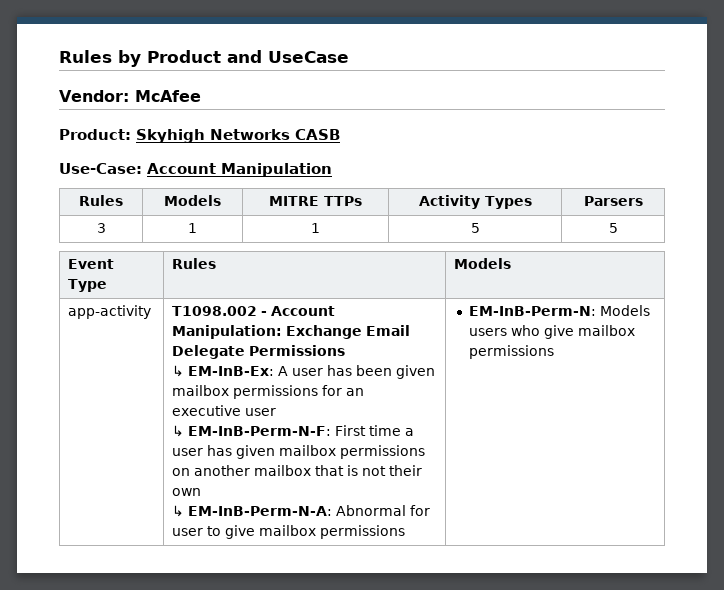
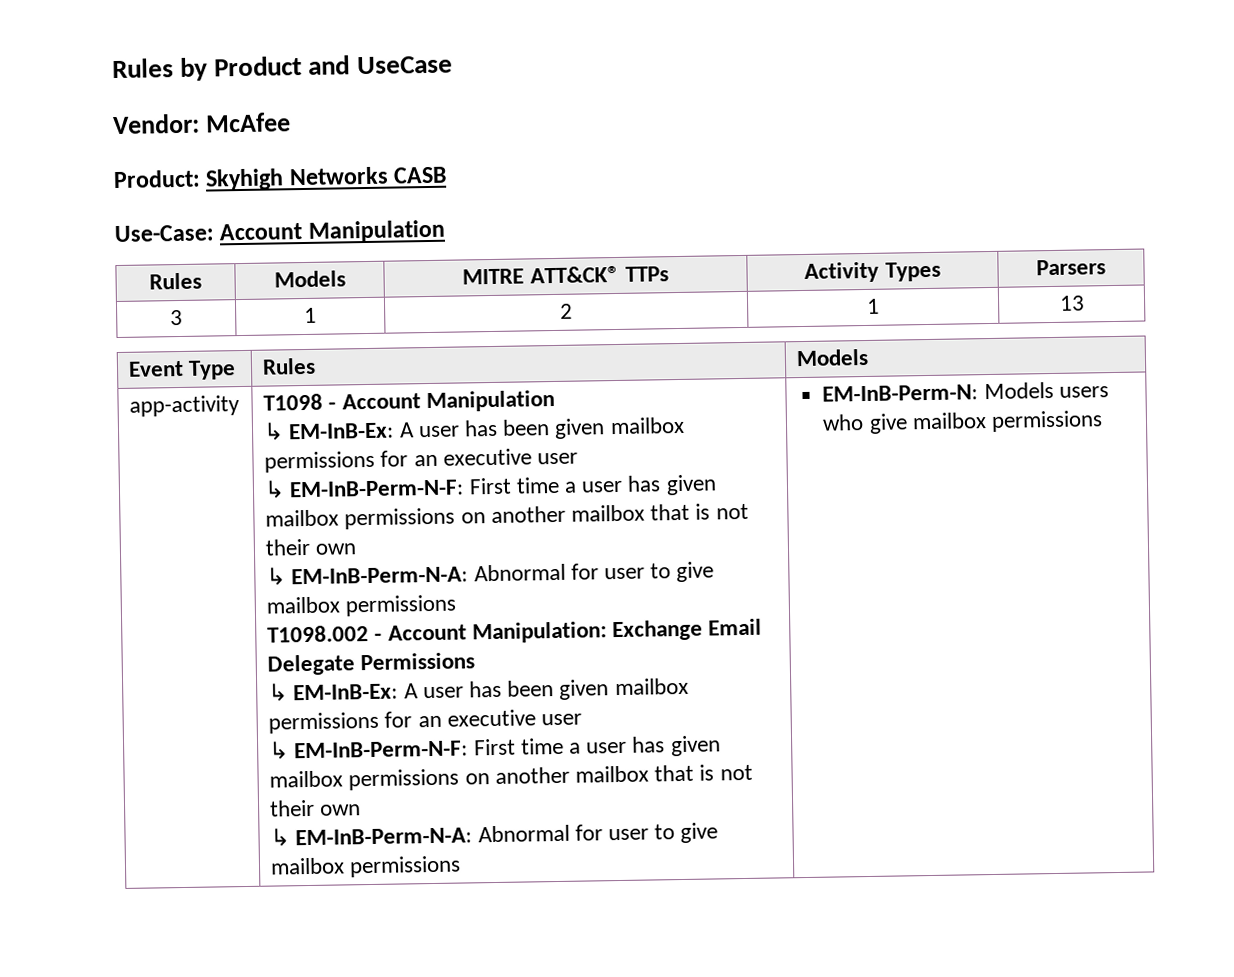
- Rules | Models | MITRE TTPs | Activity Types | Parsers
+ Rules | Models | MITRE ATT&CK® TTPs | Activity Types | Parsers
- 3 | 1 | 1 | 5 | 5
+ 3 | 1 | 2 | 1 | 13
+ T1098 - Account Manipulation
+ ↳ EM-InB-Ex: A user has been given mailbox permissions for an executive user
+ ↳ EM-InB-Perm-N-F: First time a user has given mailbox permissions on another mailbox that is not their own
+ ↳ EM-InB-Perm-N-A: Abnormal for user to give mailbox permissions

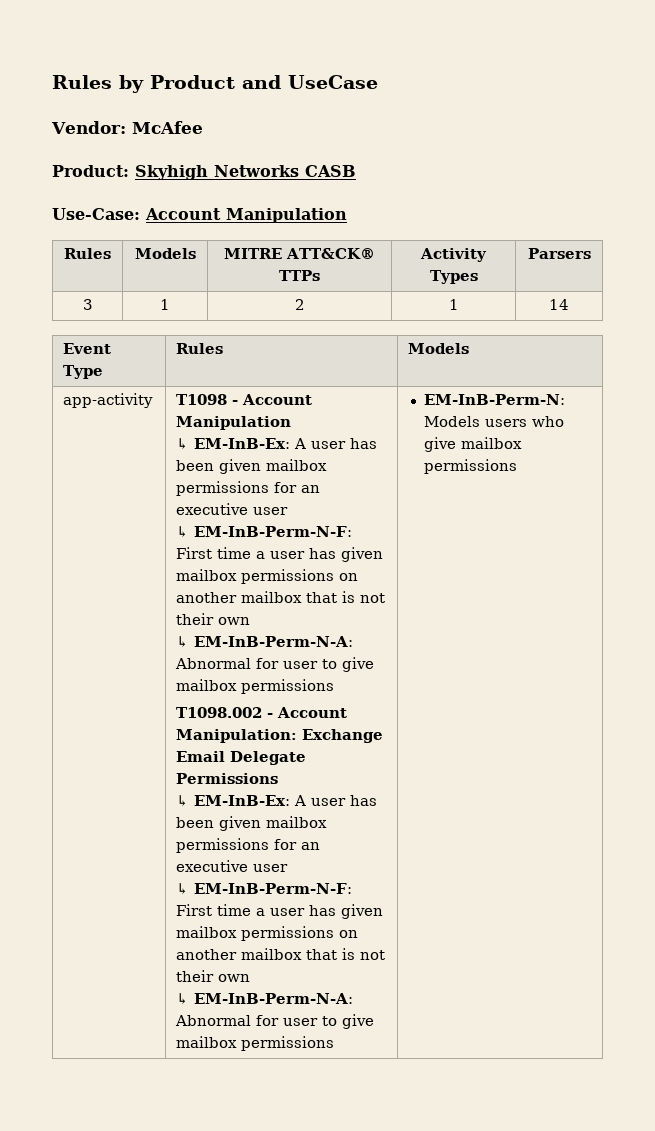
- 3 | 1 | 2 | 1 | 13
+ 3 | 1 | 2 | 1 | 14

